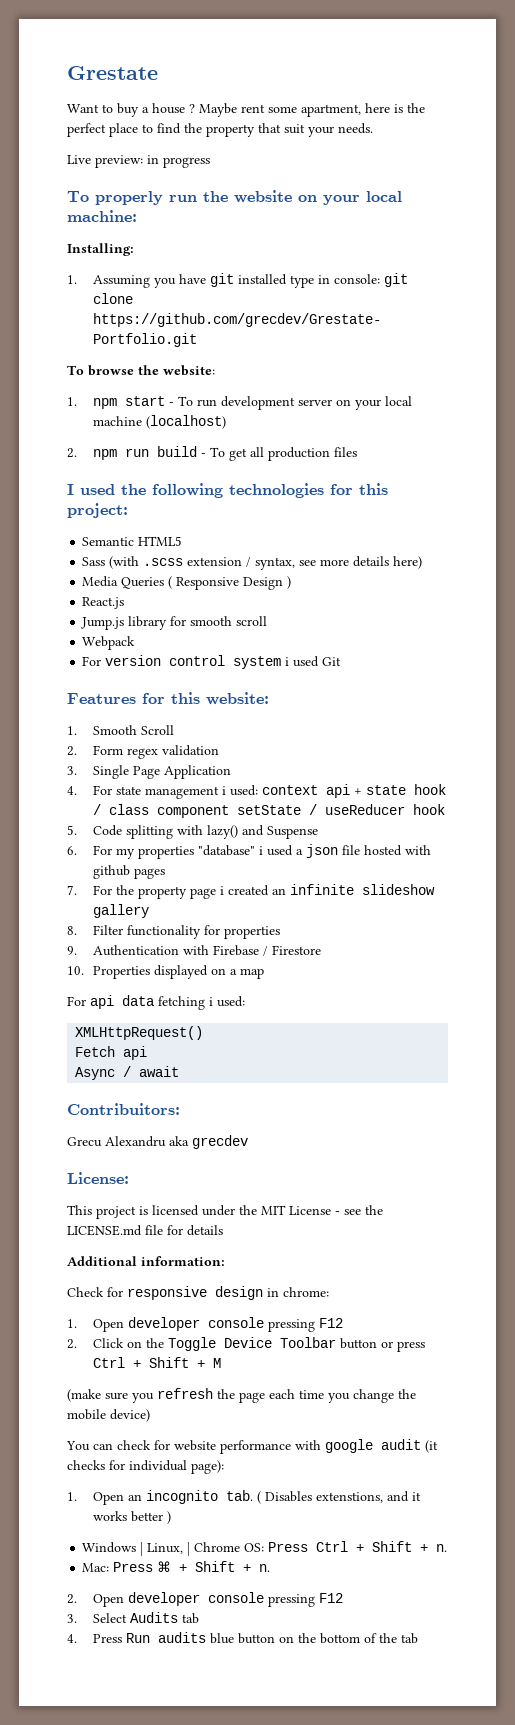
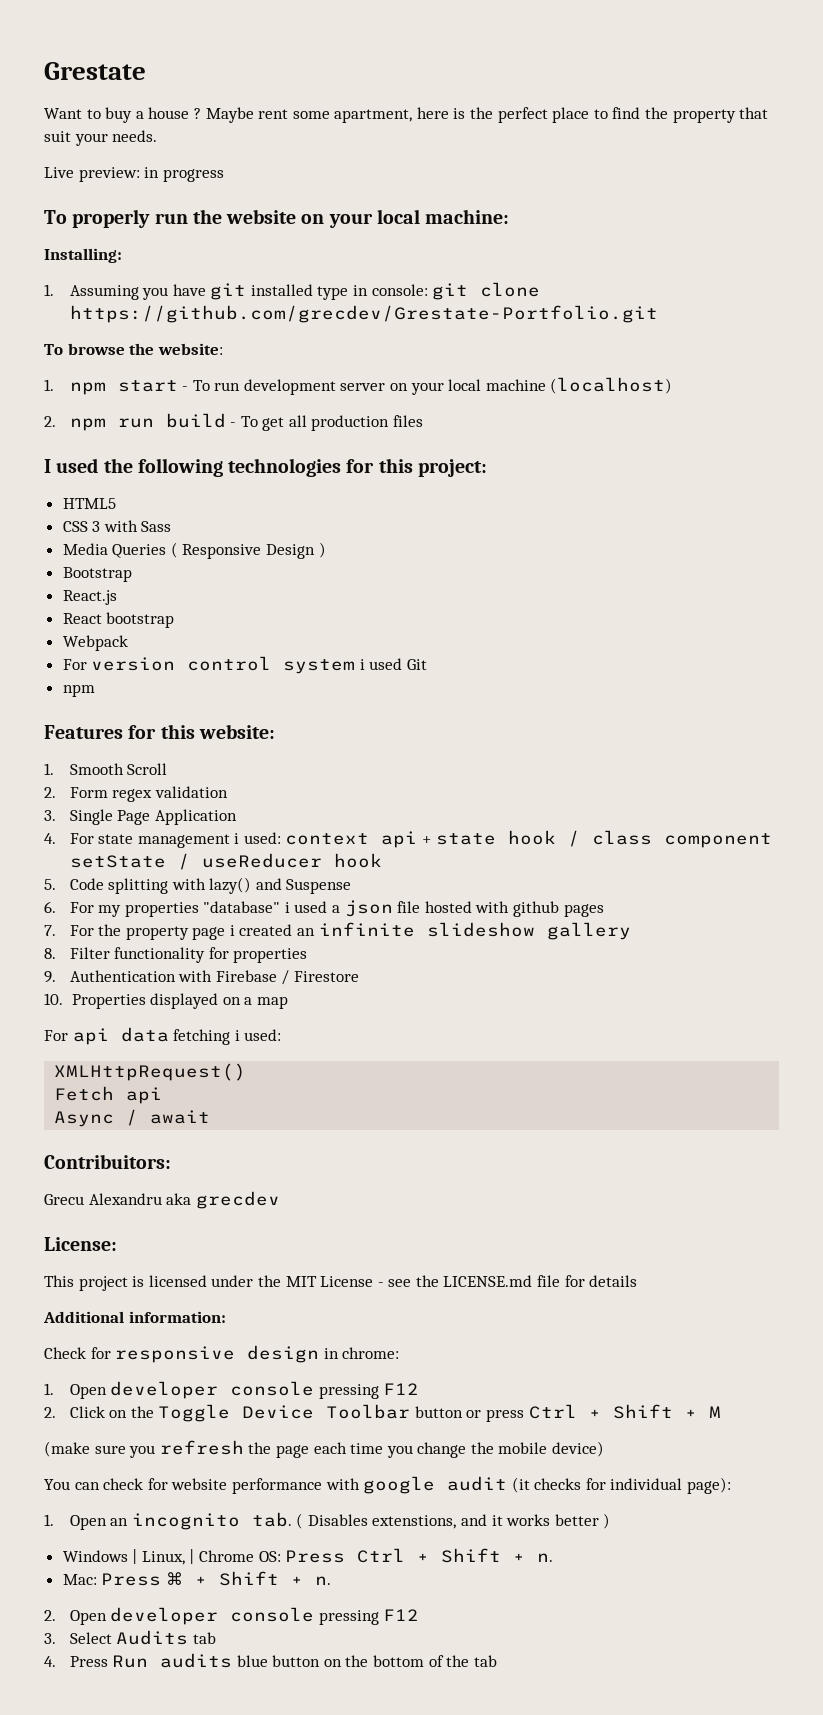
- Semantic HTML5
+ HTML5
- Sass (with .scss extension / syntax, see more details here)
+ CSS 3 with Sass
+ Bootstrap
- Jump.js library for smooth scroll
+ React bootstrap
  For version control system i used Git
+ npm

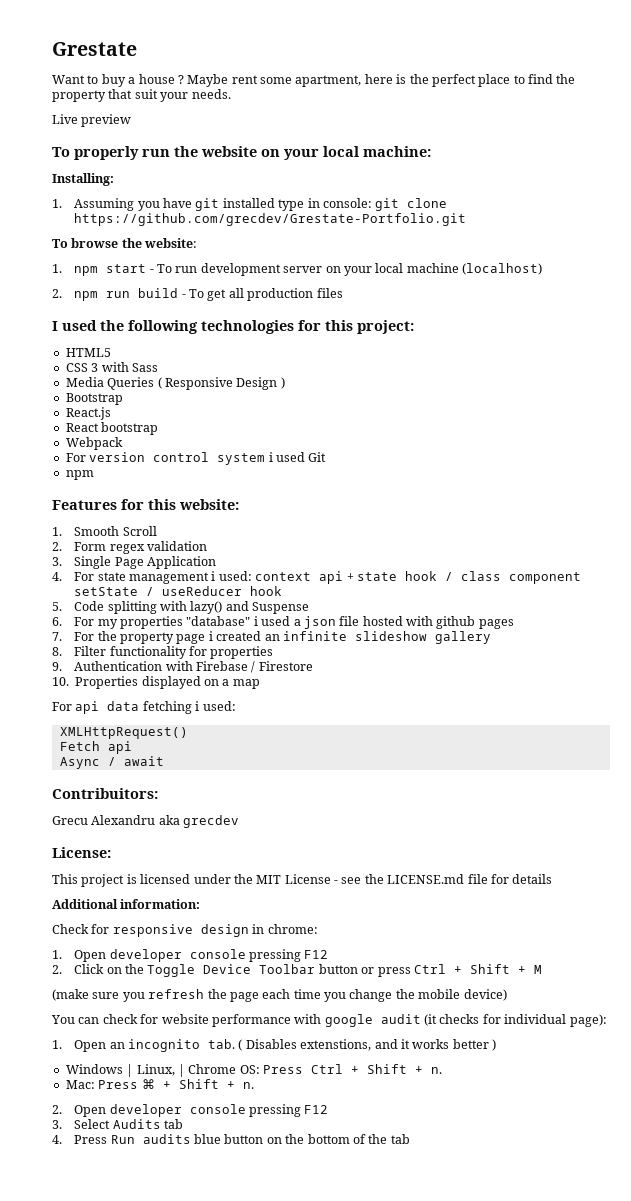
- Live preview: in progress
+ Live preview

